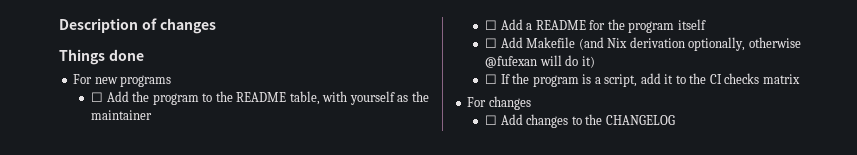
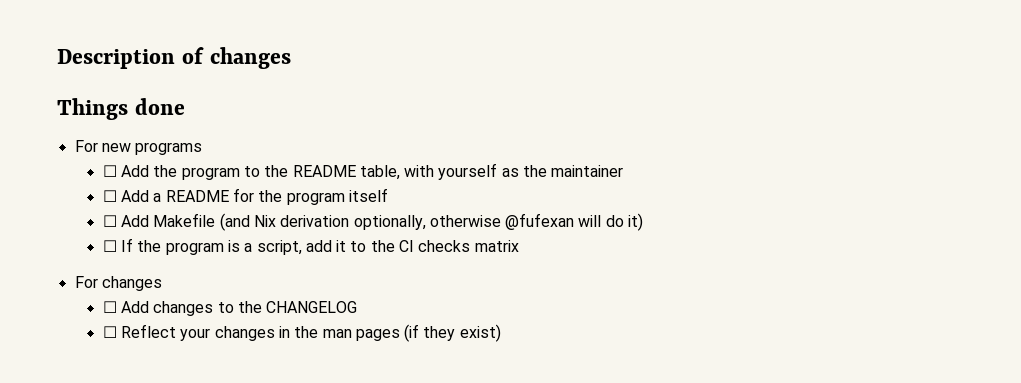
+ ☐ Reflect your changes in the man pages (if they exist)

